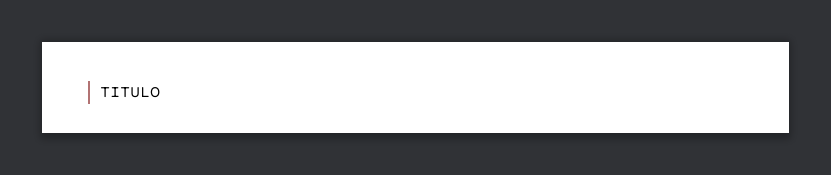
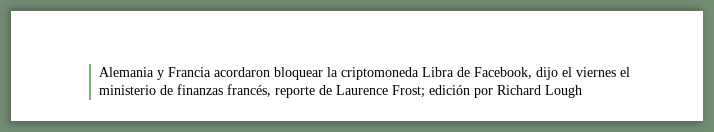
- TITULO
+ Alemania y Francia acordaron bloquear la criptomoneda Libra de Facebook, dijo el viernes el ministerio de finanzas francés, reporte de Laurence Frost; edición por Richard Lough

